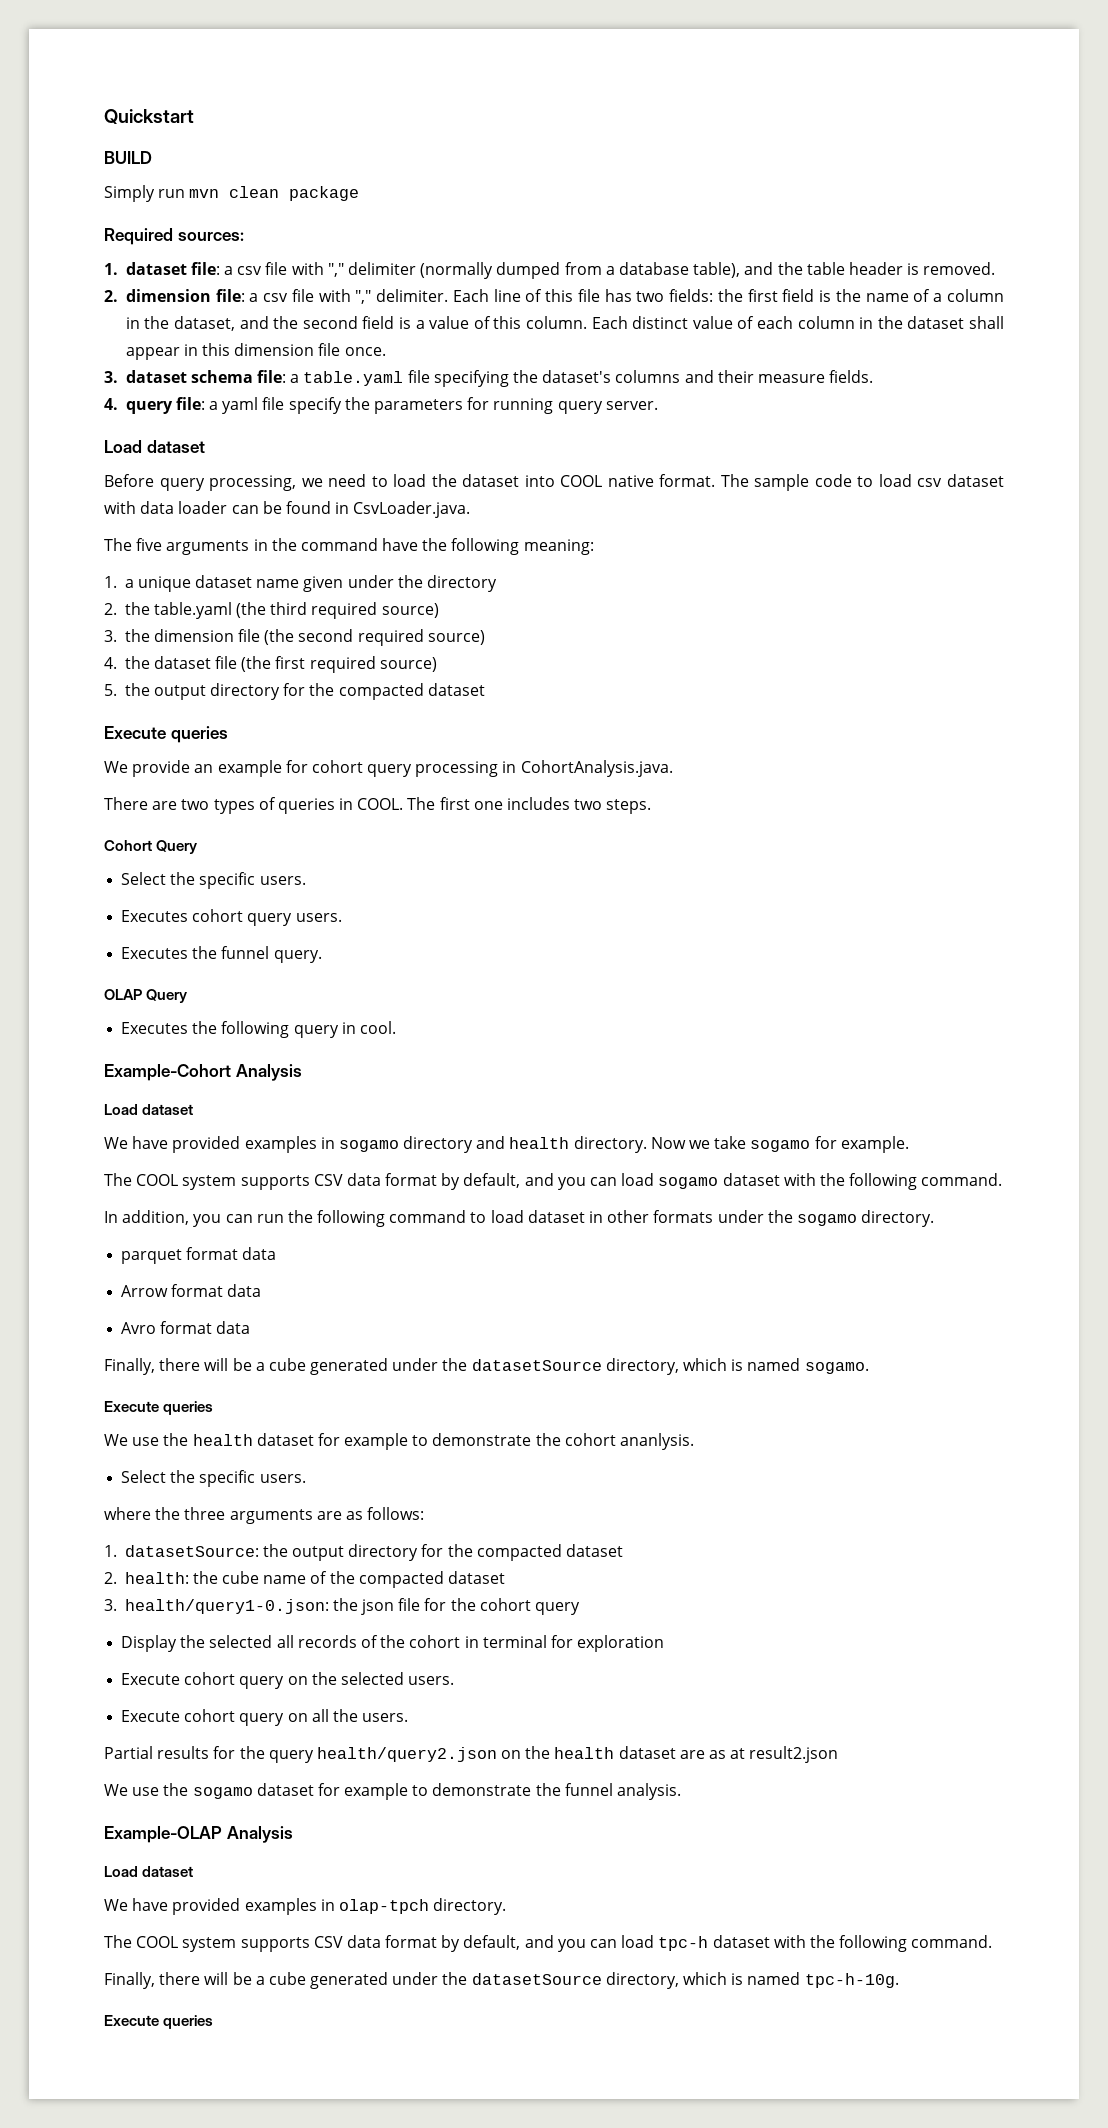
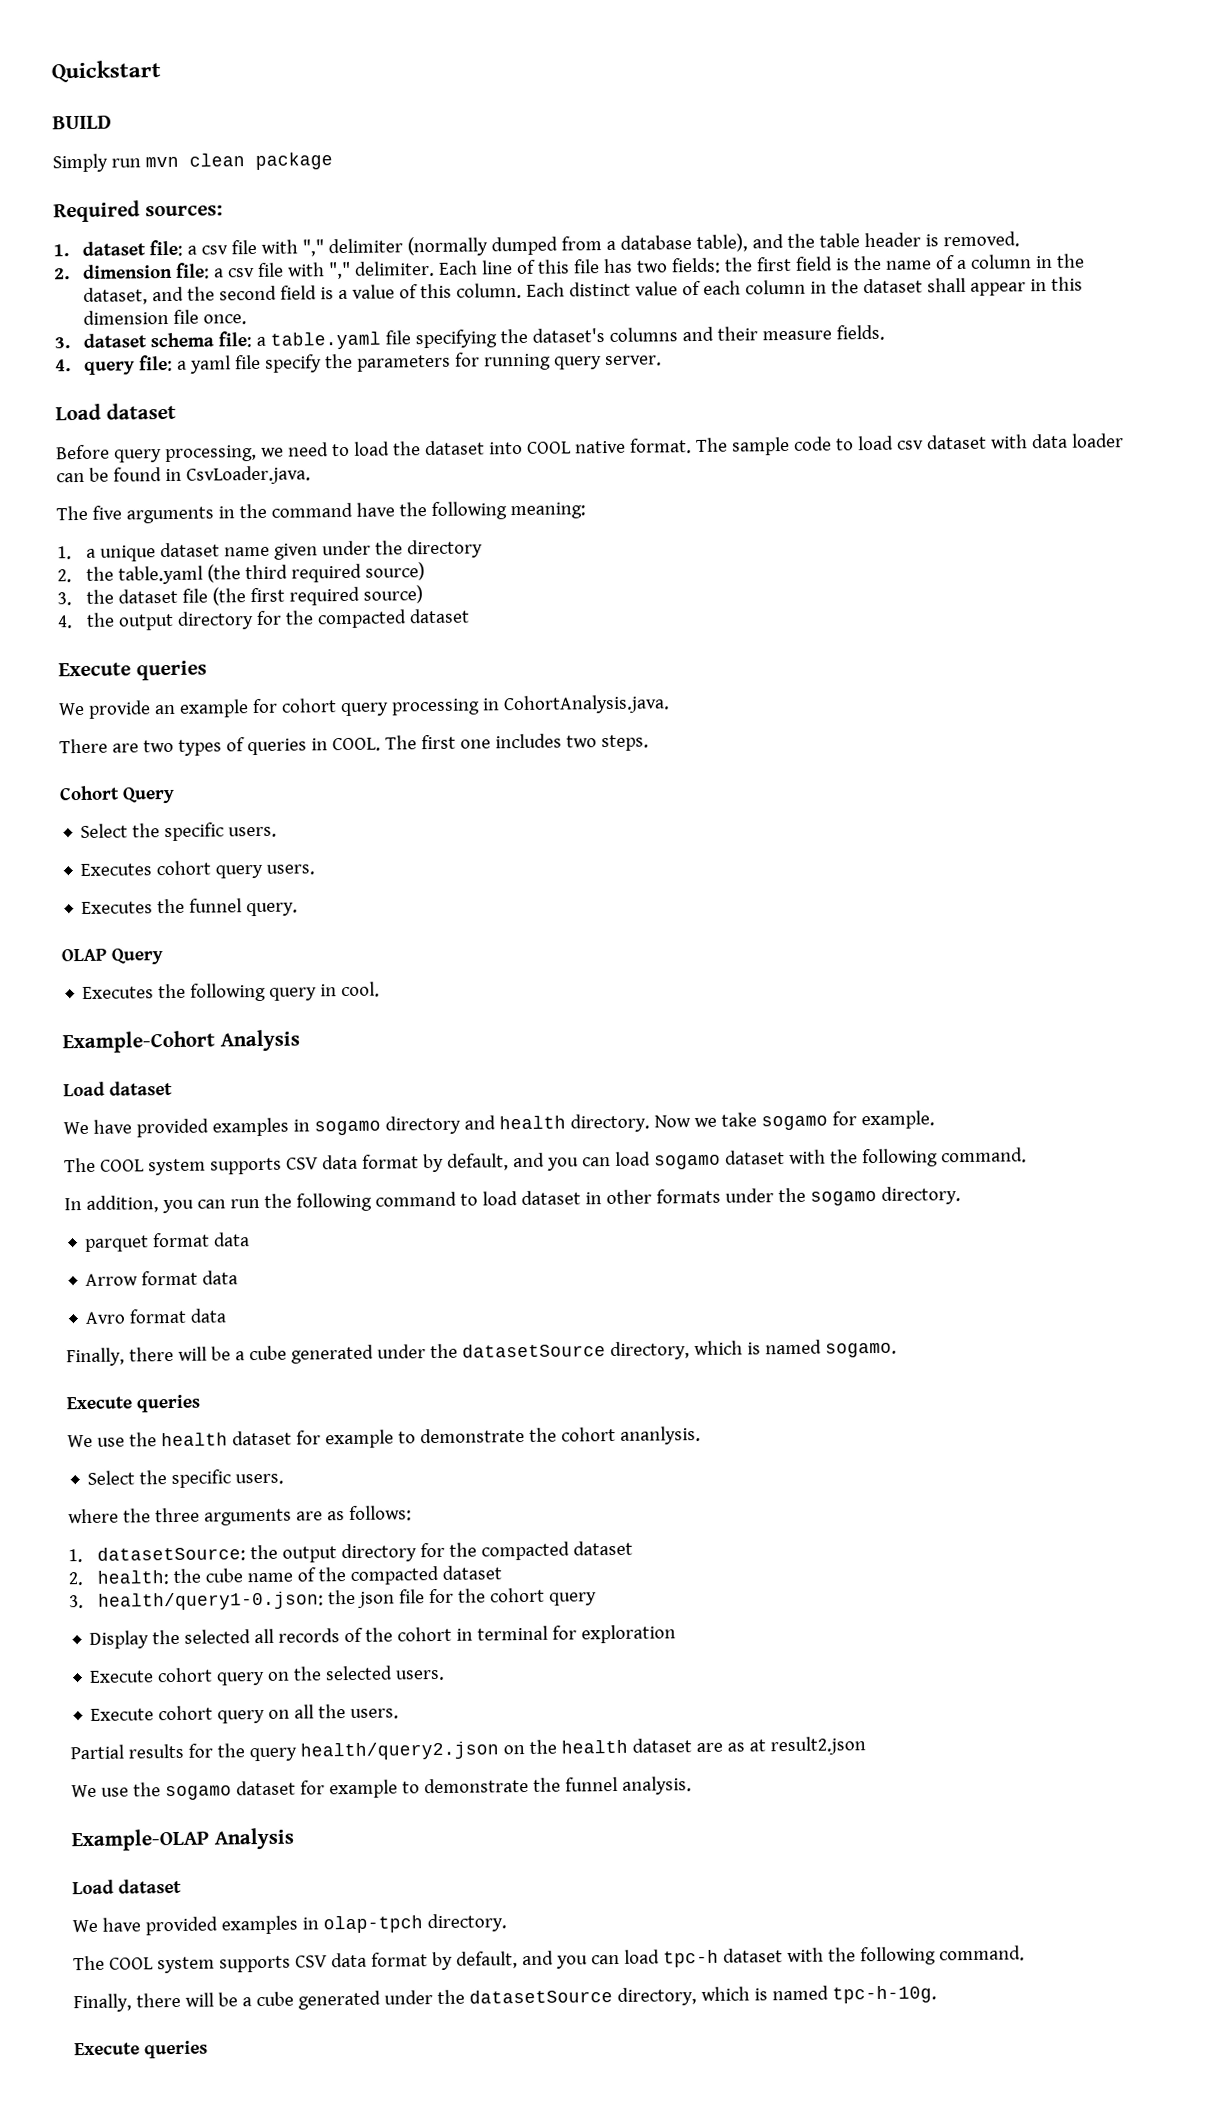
- 3. the dimension file (the second required source)
- 4. the dataset file (the first required source)
+ 3. the dataset file (the first required source)
- 5. the output directory for the compacted dataset
+ 4. the output directory for the compacted dataset

